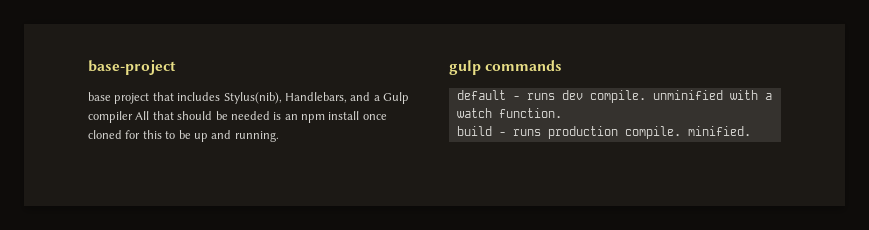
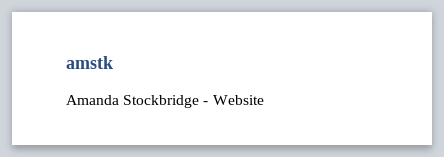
- base-project
- base project that includes Stylus(nib), Handlebars, and a Gulp compiler All that should be needed is an npm install once cloned for this to be up and running.
- gulp commands
- default - runs dev compile. unminified with a watch function.
- build - runs production compile. minified.
+ amstk
+ Amanda Stockbridge - Website

